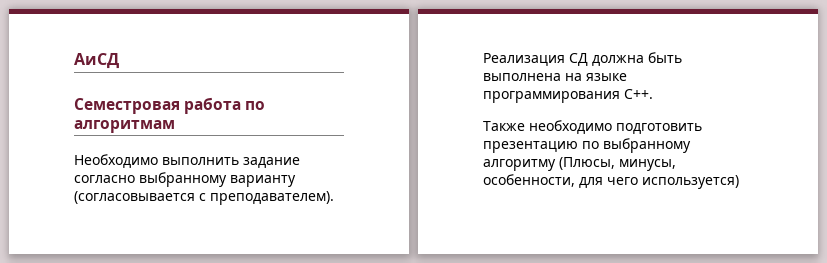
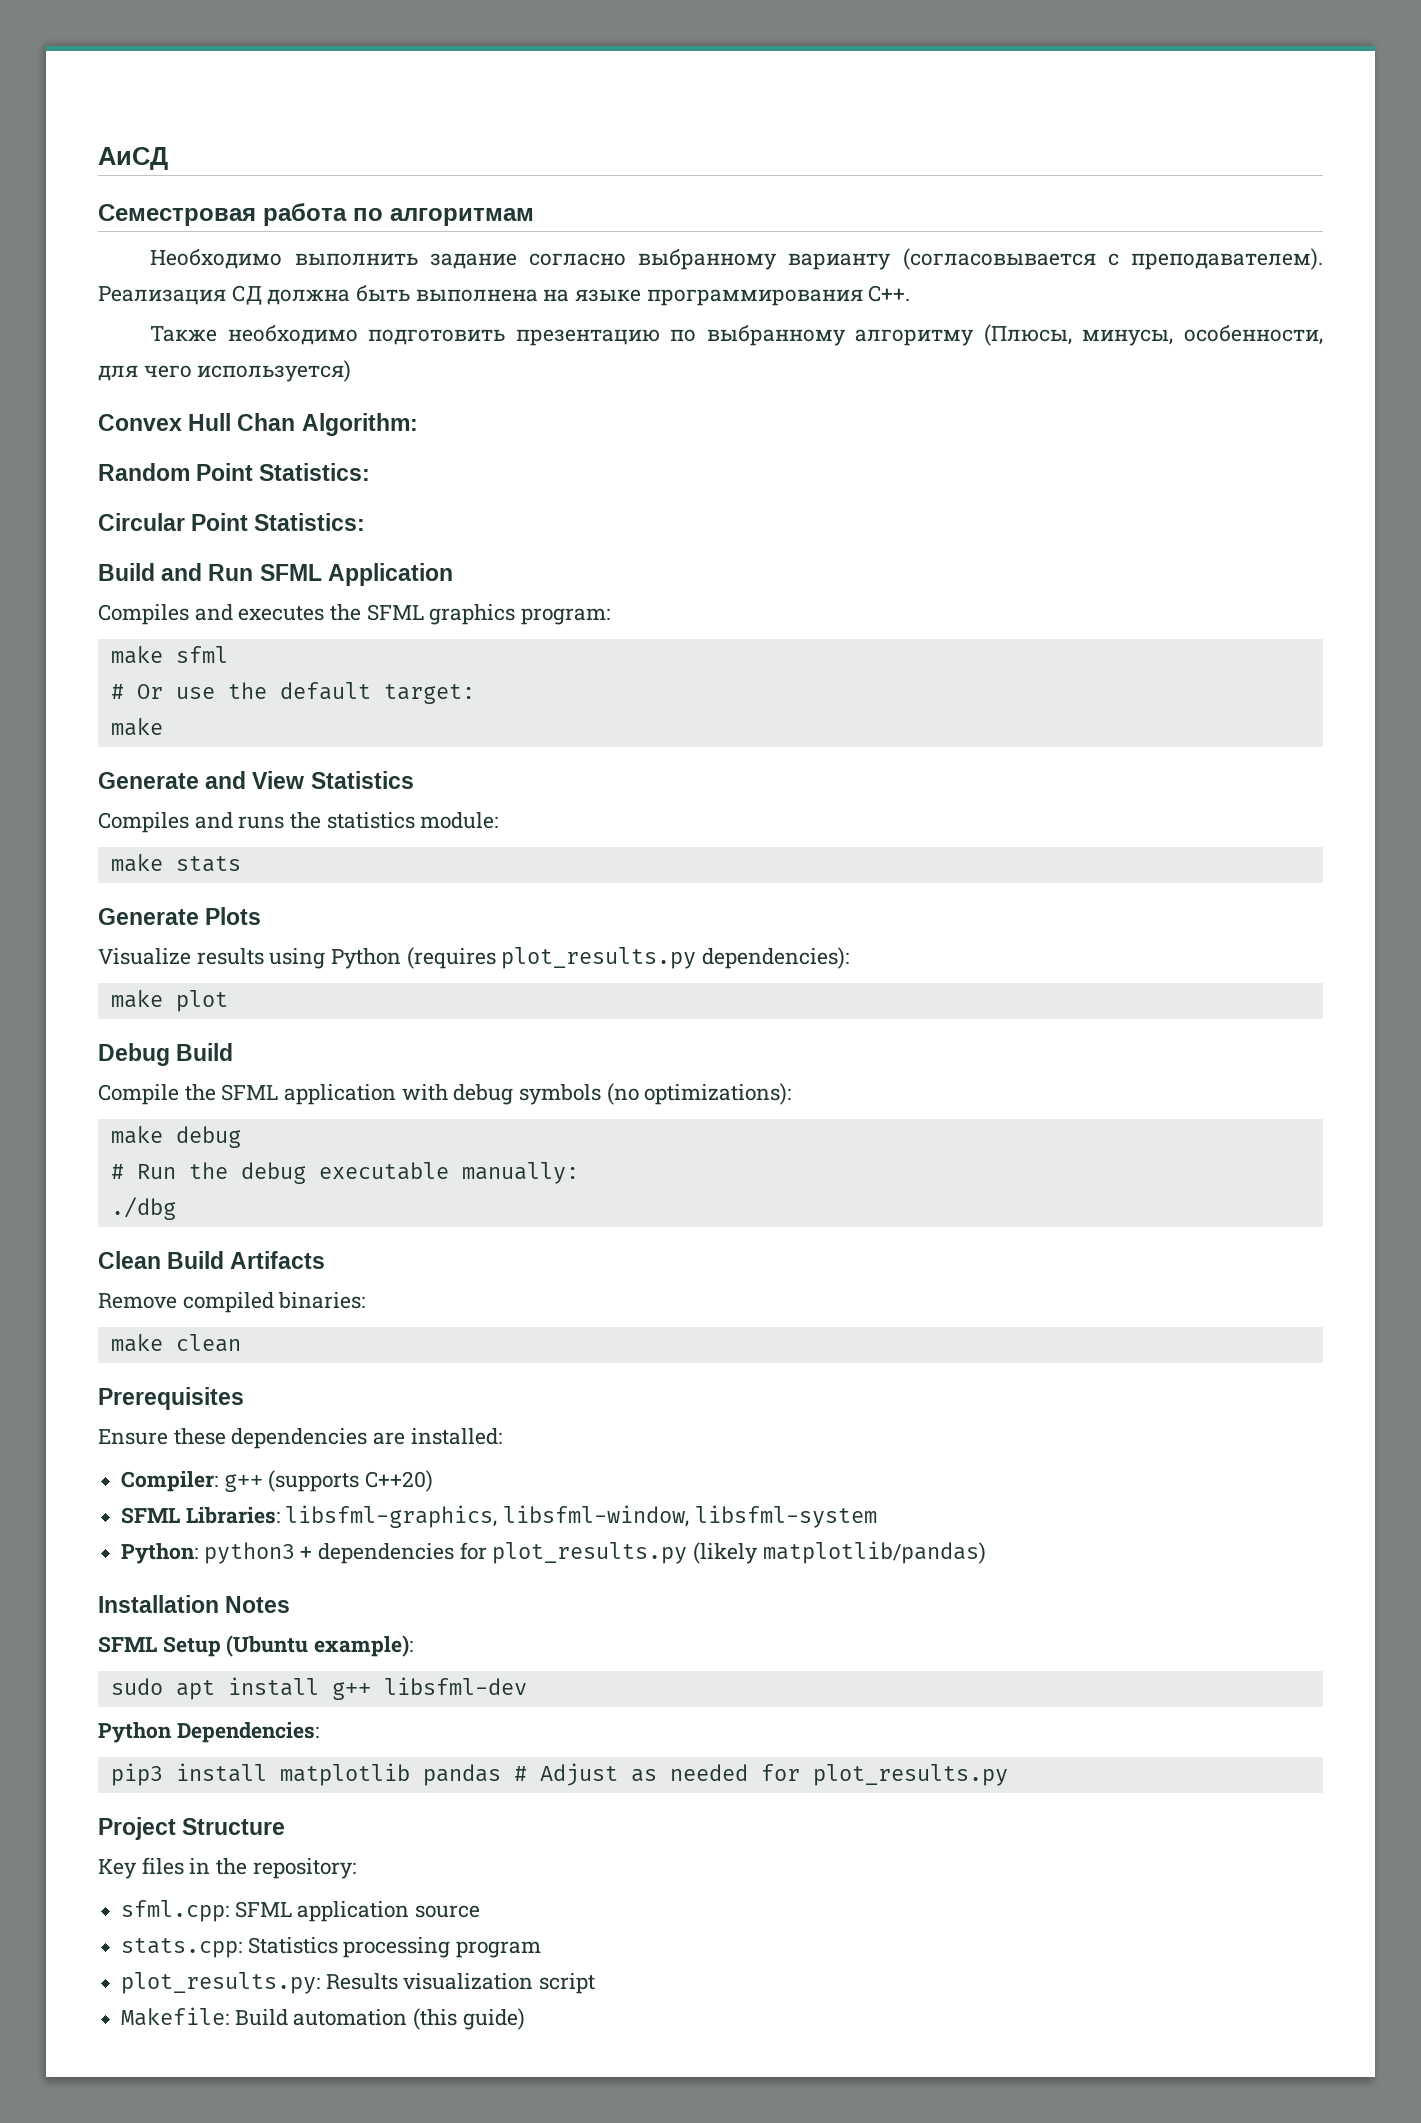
+ Convex Hull Chan Algorithm:
+ Random Point Statistics:
+ Circular Point Statistics:
+ Build and Run SFML Application
+ Compiles and executes the SFML graphics program:
+ make sfml
+ # Or use the default target:
+ make
+ Generate and View Statistics
+ Compiles and runs the statistics module:
+ make stats
+ Generate Plots
+ Visualize results using Python (requires plot_results.py dependencies):
+ make plot
+ Debug Build
+ Compile the SFML application with debug symbols (no optimizations):
+ make debug
+ # Run the debug executable manually:
+ ./dbg
+ Clean Build Artifacts
+ Remove compiled binaries:
+ make clean
+ Prerequisites
+ Ensure these dependencies are installed:
+ Compiler: g++ (supports C++20)
+ SFML Libraries: libsfml-graphics, libsfml-window, libsfml-system
+ Python: python3 + dependencies for plot_results.py (likely matplotlib/pandas)
+ Installation Notes
+ SFML Setup (Ubuntu example):
+ sudo apt install g++ libsfml-dev
+ Python Dependencies:
+ pip3 install matplotlib pandas # Adjust as needed for plot_results.py
+ Project Structure
+ Key files in the repository:
+ sfml.cpp: SFML application source
+ stats.cpp: Statistics processing program
+ plot_results.py: Results visualization script
+ Makefile: Build automation (this guide)

